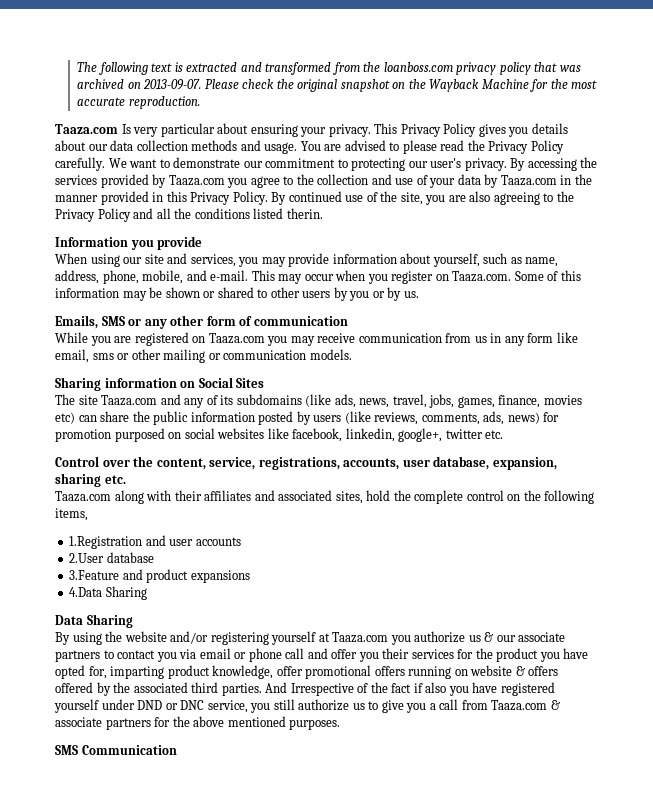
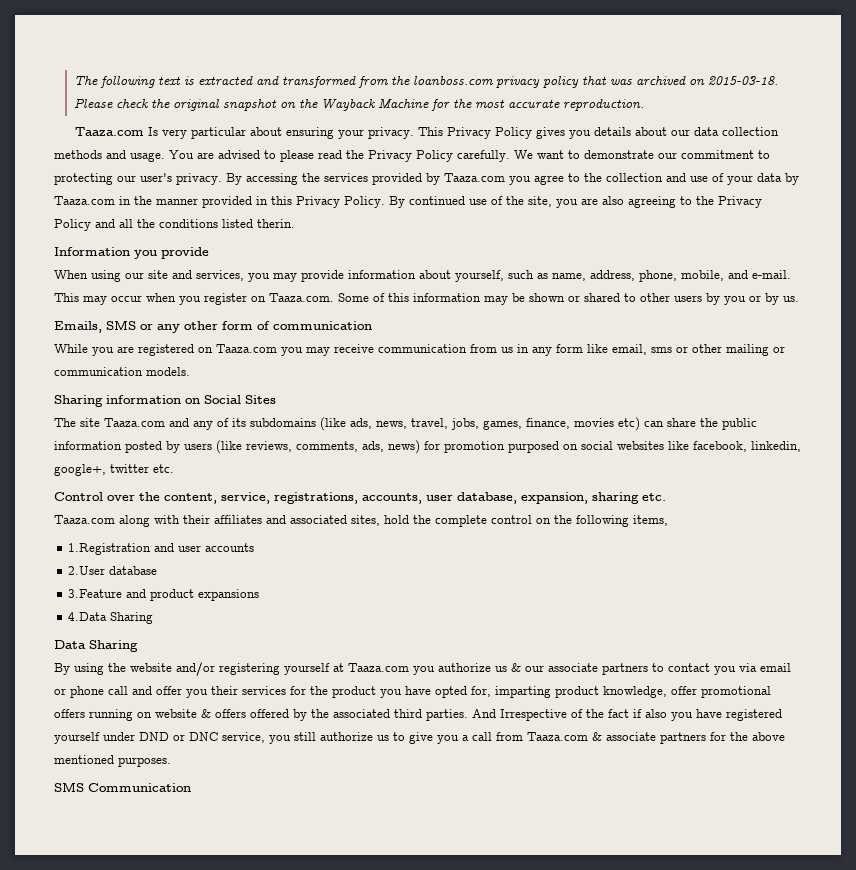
- The following text is extracted and transformed from the loanboss.com privacy policy that was archived on 2013-09-07.
+ The following text is extracted and transformed from the loanboss.com privacy policy that was archived on 2015-03-18.

